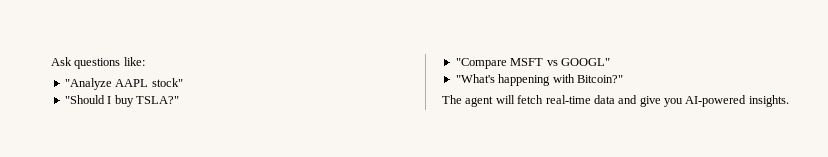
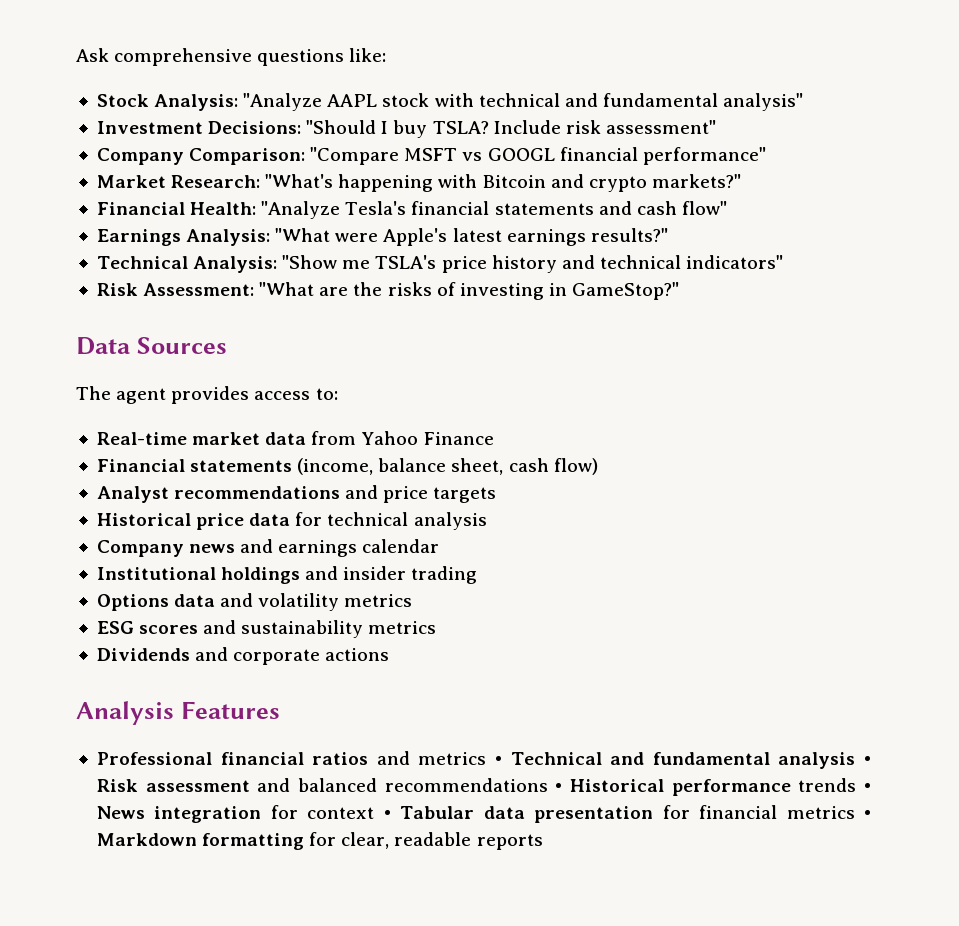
- Ask questions like:
+ Ask comprehensive questions like:
- "Analyze AAPL stock"
- "Should I buy TSLA?"
- "Compare MSFT vs GOOGL"
- "What's happening with Bitcoin?"
- The agent will fetch real-time data and give you AI-powered insights.
+ Stock Analysis: "Analyze AAPL stock with technical and fundamental analysis"
+ Investment Decisions: "Should I buy TSLA? Include risk assessment"
+ Company Comparison: "Compare MSFT vs GOOGL financial performance"
+ Market Research: "What's happening with Bitcoin and crypto markets?"
+ Financial Health: "Analyze Tesla's financial statements and cash flow"
+ Earnings Analysis: "What were Apple's latest earnings results?"
+ Technical Analysis: "Show me TSLA's price history and technical indicators"
+ Risk Assessment: "What are the risks of investing in GameStop?"
+ Data Sources
+ The agent provides access to:
+ Real-time market data from Yahoo Finance
+ Financial statements (income, balance sheet, cash flow)
+ Analyst recommendations and price targets
+ Historical price data for technical analysis
+ Company news and earnings calendar
+ Institutional holdings and insider trading
+ Options data and volatility metrics
+ ESG scores and sustainability metrics
+ Dividends and corporate actions
+ Analysis Features
+ Professional financial ratios and metrics • Technical and fundamental analysis • Risk assessment and balanced recommendations • Historical performance trends • News integration for context • Tabular data presentation for financial metrics • Markdown formatting for clear, readable reports

